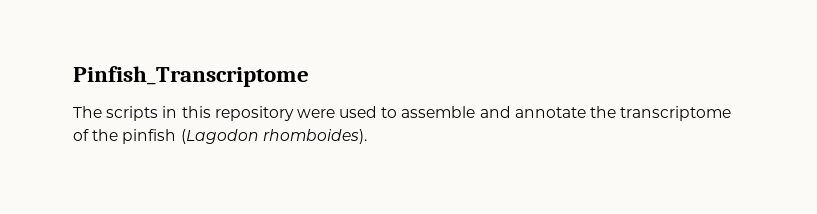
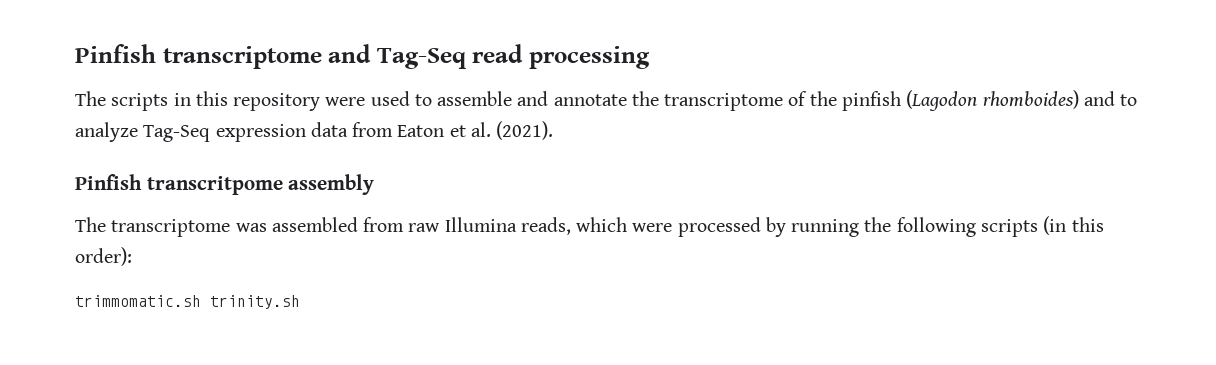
- Pinfish_Transcriptome
+ Pinfish transcriptome and Tag-Seq read processing
- The scripts in this repository were used to assemble and annotate the transcriptome of the pinfish (Lagodon rhomboides).
+ The scripts in this repository were used to assemble and annotate the transcriptome of the pinfish (Lagodon rhomboides) and to analyze Tag-Seq expression data from Eaton et al. (2021).
+ Pinfish transcritpome assembly
+ The transcriptome was assembled from raw Illumina reads, which were processed by running the following scripts (in this order):
+ trimmomatic.sh trinity.sh

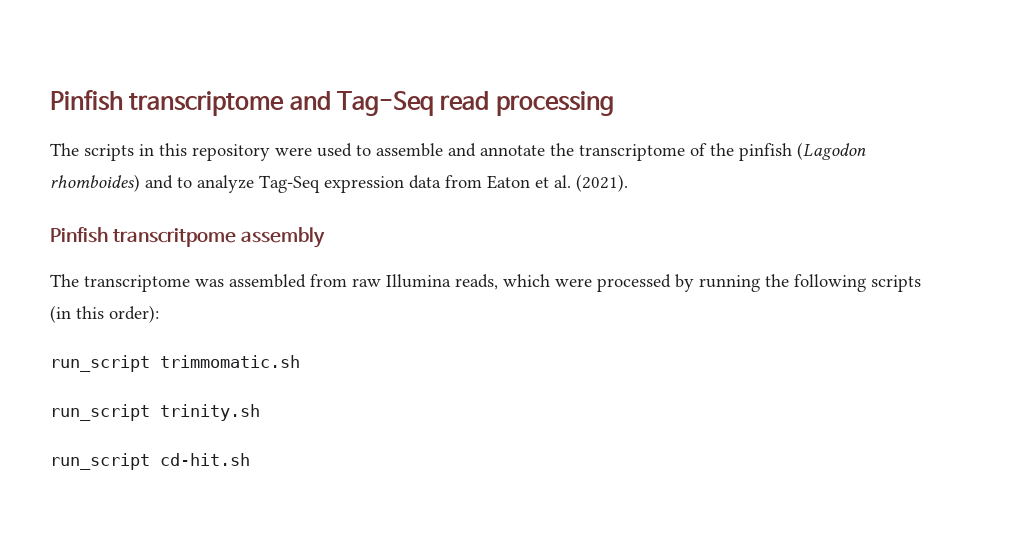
- trimmomatic.sh trinity.sh
+ run_script trimmomatic.sh
+ run_script trinity.sh
+ run_script cd-hit.sh

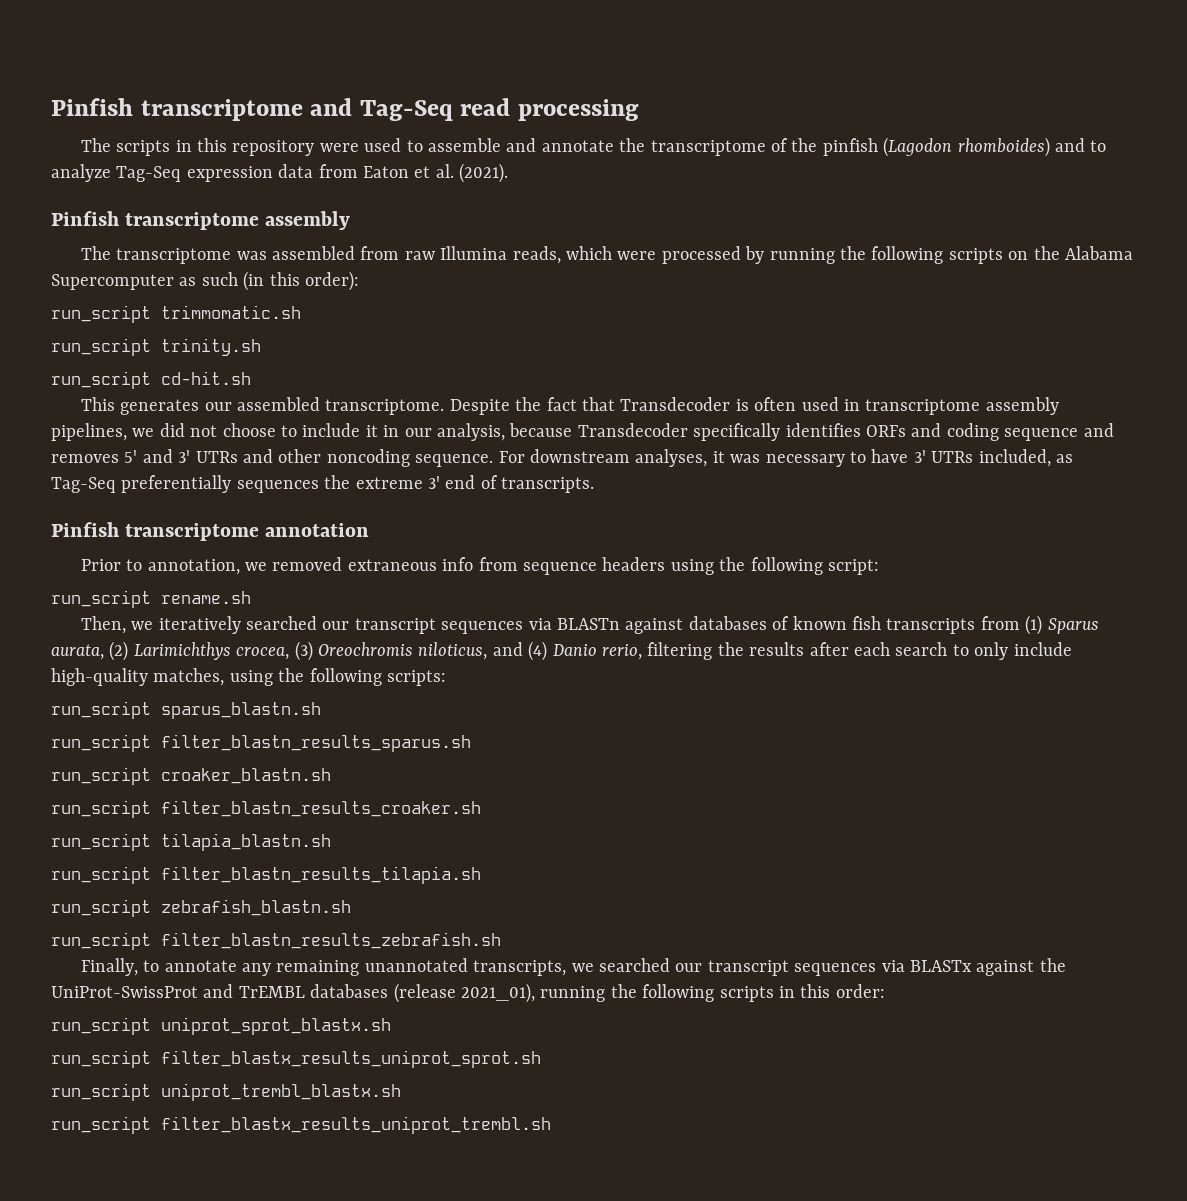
- Pinfish transcritpome assembly
+ Pinfish transcriptome assembly
- The transcriptome was assembled from raw Illumina reads, which were processed by running the following scripts (in this order):
+ The transcriptome was assembled from raw Illumina reads, which were processed by running the following scripts on the Alabama Supercomputer as such (in this order):
+ This generates our assembled transcriptome. Despite the fact that Transdecoder is often used in transcriptome assembly pipelines, we did not choose to include it in our analysis, because Transdecoder specifically identifies ORFs and coding sequence and removes 5' and 3' UTRs and other noncoding sequence. For downstream analyses, it was necessary to have 3' UTRs included, as Tag-Seq preferentially sequences the extreme 3' end of transcripts.
+ Pinfish transcriptome annotation
+ Prior to annotation, we removed extraneous info from sequence headers using the following script:
+ run_script rename.sh
+ Then, we iteratively searched our transcript sequences via BLASTn against databases of known fish transcripts from (1) Sparus aurata, (2) Larimichthys crocea, (3) Oreochromis niloticus, and (4) Danio rerio, filtering the results after each search to only include high-quality matches, using the following scripts:
+ run_script sparus_blastn.sh
+ run_script filter_blastn_results_sparus.sh
+ run_script croaker_blastn.sh
+ run_script filter_blastn_results_croaker.sh
+ run_script tilapia_blastn.sh
+ run_script filter_blastn_results_tilapia.sh
+ run_script zebrafish_blastn.sh
+ run_script filter_blastn_results_zebrafish.sh
+ Finally, to annotate any remaining unannotated transcripts, we searched our transcript sequences via BLASTx against the UniProt-SwissProt and TrEMBL databases (release 2021_01), running the following scripts in this order:
+ run_script uniprot_sprot_blastx.sh
+ run_script filter_blastx_results_uniprot_sprot.sh
+ run_script uniprot_trembl_blastx.sh
+ run_script filter_blastx_results_uniprot_trembl.sh

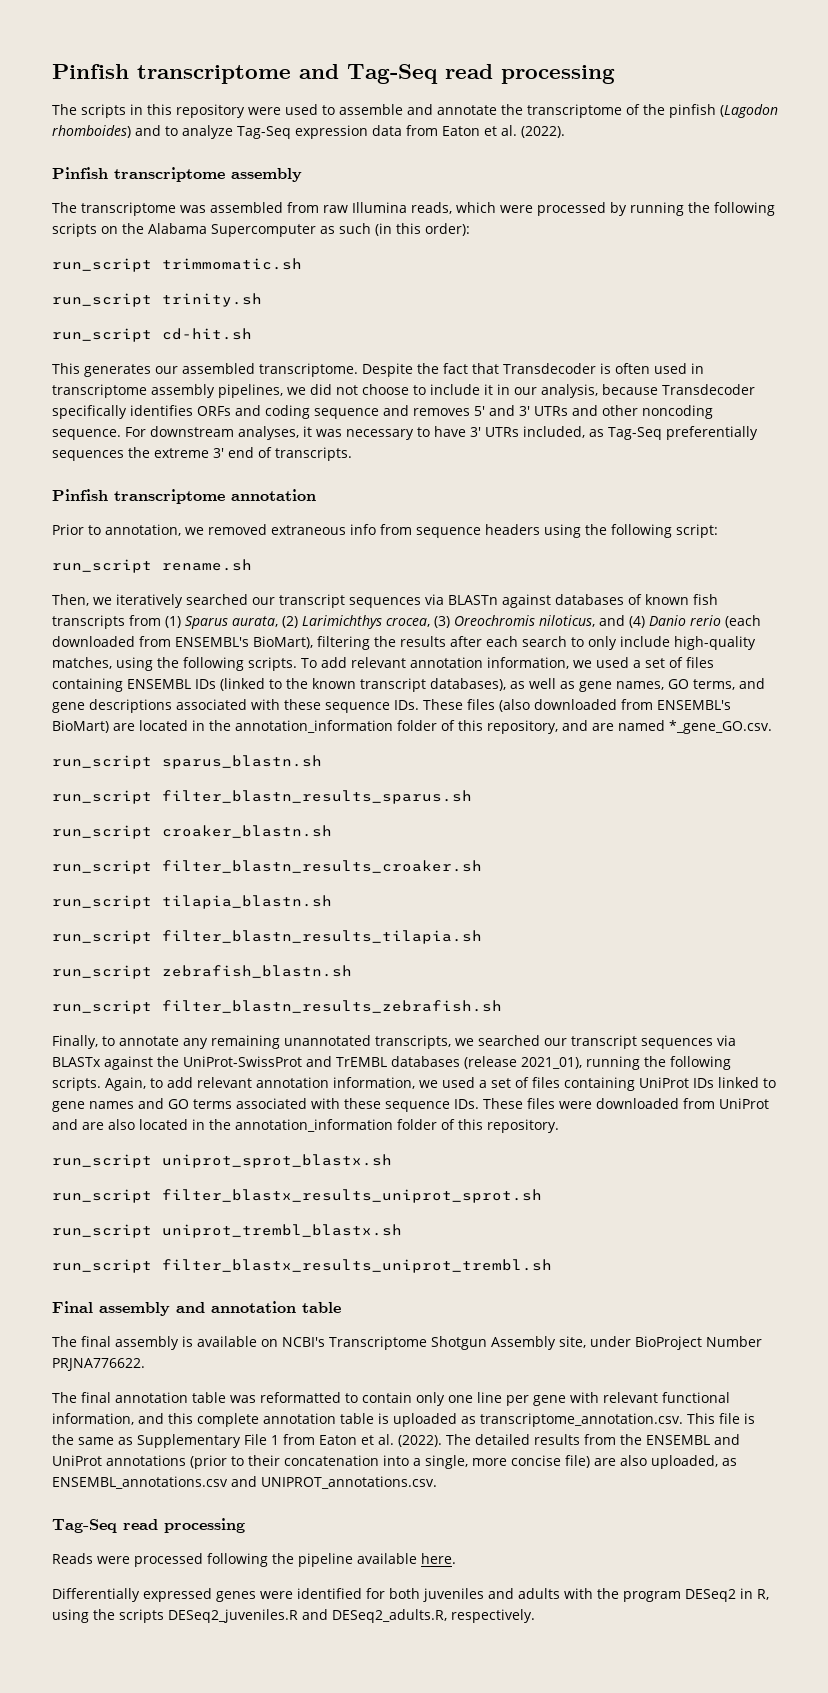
- The scripts in this repository were used to assemble and annotate the transcriptome of the pinfish (Lagodon rhomboides) and to analyze Tag-Seq expression data from Eaton et al. (2021).
+ The scripts in this repository were used to assemble and annotate the transcriptome of the pinfish (Lagodon rhomboides) and to analyze Tag-Seq expression data from Eaton et al. (2022).
- Then, we iteratively searched our transcript sequences via BLASTn against databases of known fish transcripts from (1) Sparus aurata, (2) Larimichthys crocea, (3) Oreochromis niloticus, and (4) Danio rerio, filtering the results after each search to only include high-quality matches, using the following scripts:
+ Then, we iteratively searched our transcript sequences via BLASTn against databases of known fish transcripts from (1) Sparus aurata, (2) Larimichthys crocea, (3) Oreochromis niloticus, and (4) Danio rerio (each downloaded from ENSEMBL's BioMart), filtering the results after each search to only include high-quality matches, using the following scripts. To add relevant annotation information, we used a set of files containing ENSEMBL IDs (linked to the known transcript databases), as well as gene names, GO terms, and gene descriptions associated with these sequence IDs. These files (also downloaded from ENSEMBL's BioMart) are located in the annotation_information folder of this repository, and are named *_gene_GO.csv.
- Finally, to annotate any remaining unannotated transcripts, we searched our transcript sequences via BLASTx against the UniProt-SwissProt and TrEMBL databases (release 2021_01), running the following scripts in this order:
+ Finally, to annotate any remaining unannotated transcripts, we searched our transcript sequences via BLASTx against the UniProt-SwissProt and TrEMBL databases (release 2021_01), running the following scripts. Again, to add relevant annotation information, we used a set of files containing UniProt IDs linked to gene names and GO terms associated with these sequence IDs. These files were downloaded from UniProt and are also located in the annotation_information folder of this repository.
+ Final assembly and annotation table
+ The final assembly is available on NCBI's Transcriptome Shotgun Assembly site, under BioProject Number PRJNA776622.
+ The final annotation table was reformatted to contain only one line per gene with relevant functional information, and this complete annotation table is uploaded as transcriptome_annotation.csv. This file is the same as Supplementary File 1 from Eaton et al. (2022). The detailed results from the ENSEMBL and UniProt annotations (prior to their concatenation into a single, more concise file) are also uploaded, as ENSEMBL_annotations.csv and UNIPROT_annotations.csv.
+ Tag-Seq read processing
+ Reads were processed following the pipeline available here.
+ Differentially expressed genes were identified for both juveniles and adults with the program DESeq2 in R, using the scripts DESeq2_juveniles.R and DESeq2_adults.R, respectively.

